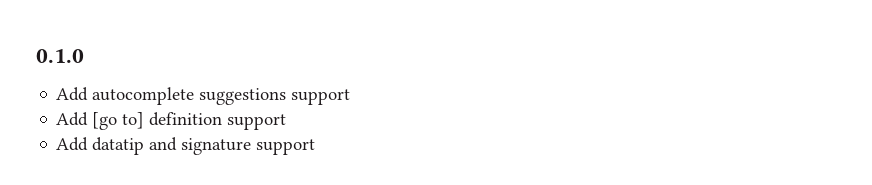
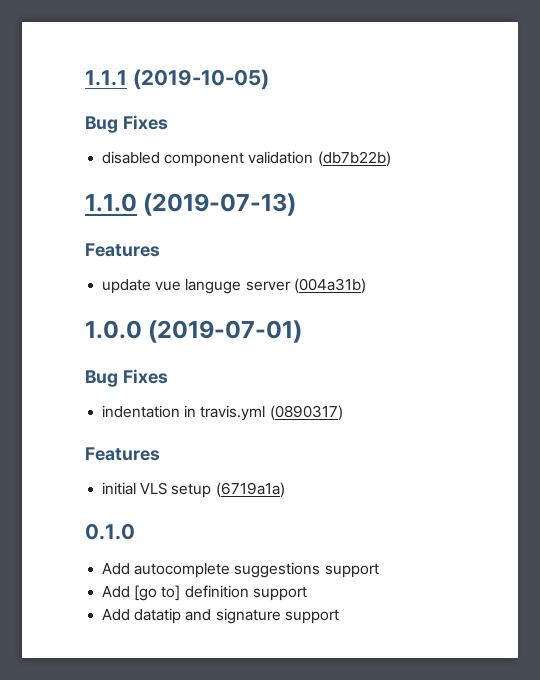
+ 1.1.1 (2019-10-05)
+ Bug Fixes
+ disabled component validation (db7b22b)
+ 1.1.0 (2019-07-13)
+ Features
+ update vue languge server (004a31b)
+ 1.0.0 (2019-07-01)
+ Bug Fixes
+ indentation in travis.yml (0890317)
+ Features
+ initial VLS setup (6719a1a)

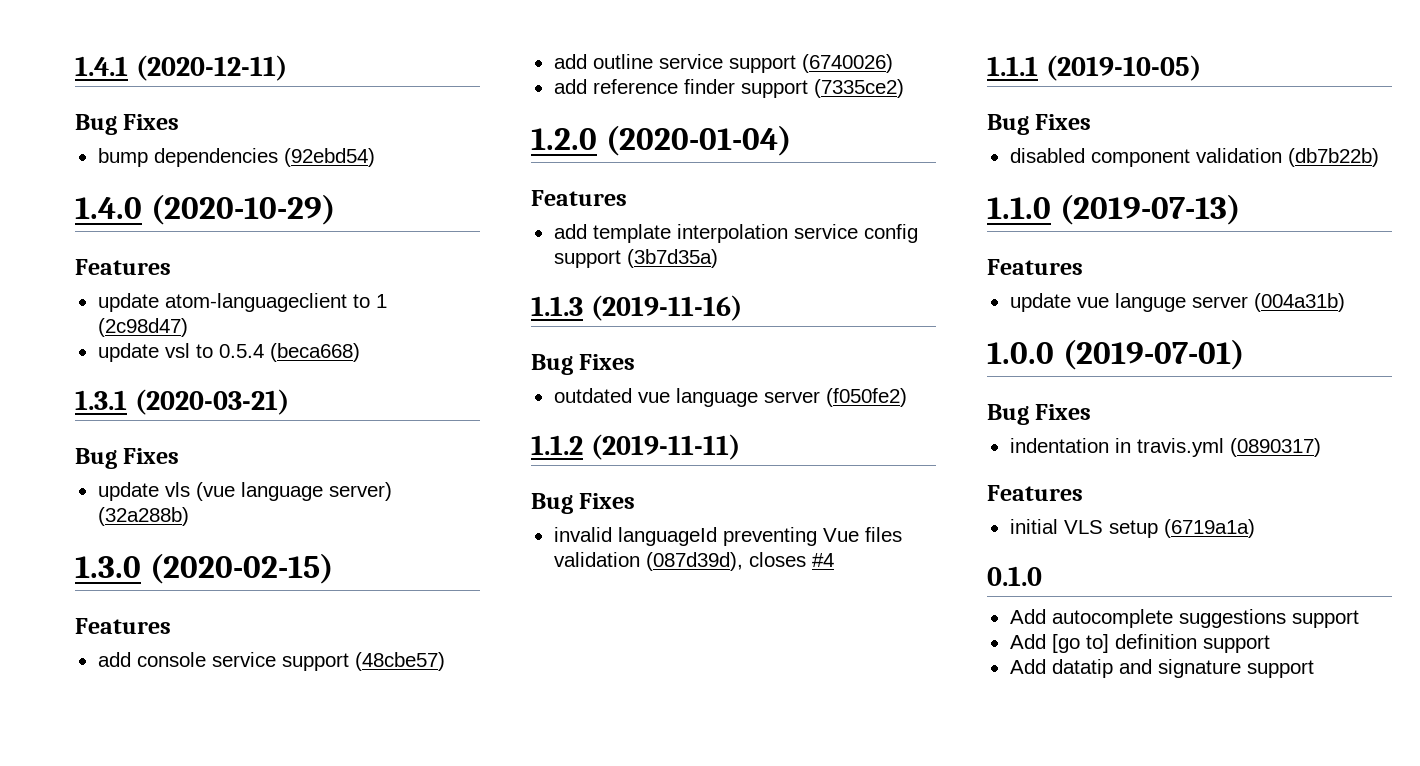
+ 1.4.1 (2020-12-11)
+ Bug Fixes
+ bump dependencies (92ebd54)
+ 1.4.0 (2020-10-29)
+ Features
+ update atom-languageclient to 1 (2c98d47)
+ update vsl to 0.5.4 (beca668)
+ 1.3.1 (2020-03-21)
+ Bug Fixes
+ update vls (vue language server) (32a288b)
+ 1.3.0 (2020-02-15)
+ Features
+ add console service support (48cbe57)
+ add outline service support (6740026)
+ add reference finder support (7335ce2)
+ 1.2.0 (2020-01-04)
+ Features
+ add template interpolation service config support (3b7d35a)
+ 1.1.3 (2019-11-16)
+ Bug Fixes
+ outdated vue language server (f050fe2)
+ 1.1.2 (2019-11-11)
+ Bug Fixes
+ invalid languageId preventing Vue files validation (087d39d), closes #4

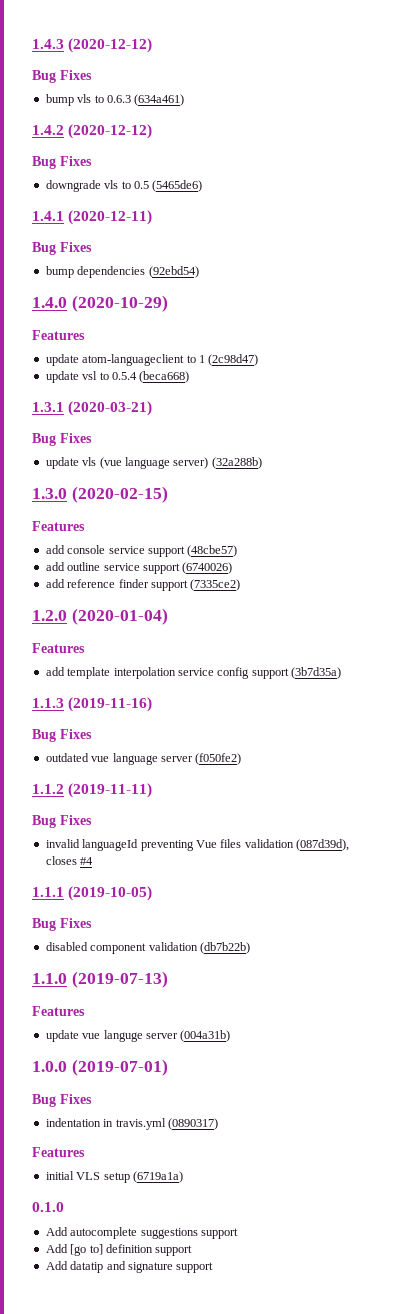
+ 1.4.3 (2020-12-12)
+ Bug Fixes
+ bump vls to 0.6.3 (634a461)
+ 1.4.2 (2020-12-12)
+ Bug Fixes
+ downgrade vls to 0.5 (5465de6)

